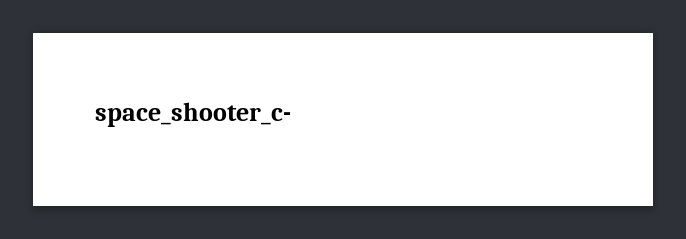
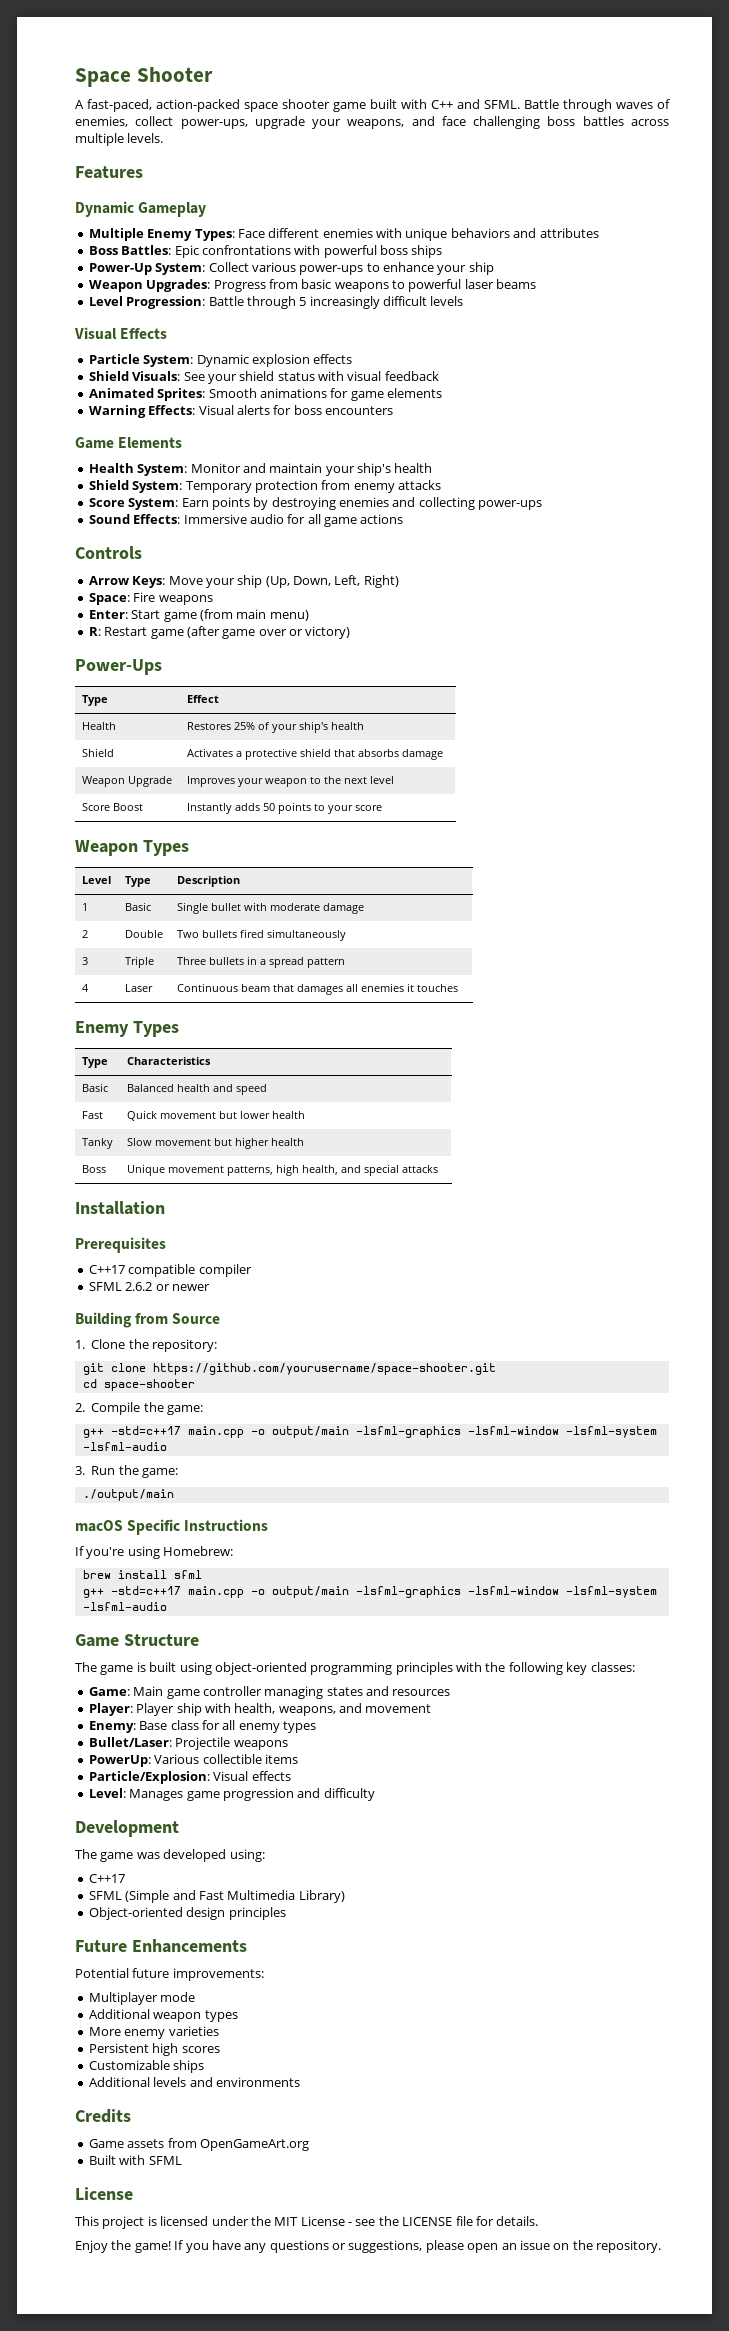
- space_shooter_c-
+ Space Shooter
+ A fast-paced, action-packed space shooter game built with C++ and SFML. Battle through waves of enemies, collect power-ups, upgrade your weapons, and face challenging boss battles across multiple levels.
+ Features
+ Dynamic Gameplay
+ Multiple Enemy Types: Face different enemies with unique behaviors and attributes
+ Boss Battles: Epic confrontations with powerful boss ships
+ Power-Up System: Collect various power-ups to enhance your ship
+ Weapon Upgrades: Progress from basic weapons to powerful laser beams
+ Level Progression: Battle through 5 increasingly difficult levels
+ Visual Effects
+ Particle System: Dynamic explosion effects
+ Shield Visuals: See your shield status with visual feedback
+ Animated Sprites: Smooth animations for game elements
+ Warning Effects: Visual alerts for boss encounters
+ Game Elements
+ Health System: Monitor and maintain your ship's health
+ Shield System: Temporary protection from enemy attacks
+ Score System: Earn points by destroying enemies and collecting power-ups
+ Sound Effects: Immersive audio for all game actions
+ Controls
+ Arrow Keys: Move your ship (Up, Down, Left, Right)
+ Space: Fire weapons
+ Enter: Start game (from main menu)
+ R: Restart game (after game over or victory)
+ Power-Ups
+ Type | Effect
+ Health | Restores 25% of your ship's health
+ Shield | Activates a protective shield that absorbs damage
+ Weapon Upgrade | Improves your weapon to the next level
+ Score Boost | Instantly adds 50 points to your score
+ Weapon Types
+ Level | Type | Description
+ 1 | Basic | Single bullet with moderate damage
+ 2 | Double | Two bullets fired simultaneously
+ 3 | Triple | Three bullets in a spread pattern
+ 4 | Laser | Continuous beam that damages all enemies it touches
+ Enemy Types
+ Type | Characteristics
+ Basic | Balanced health and speed
+ Fast | Quick movement but lower health
+ Tanky | Slow movement but higher health
+ Boss | Unique movement patterns, high health, and special attacks
+ Installation
+ Prerequisites
+ C++17 compatible compiler
+ SFML 2.6.2 or newer
+ Building from Source
+ 1. Clone the repository:
+ git clone https://github.com/yourusername/space-shooter.git
+ cd space-shooter
+ 2. Compile the game:
+ g++ -std=c++17 main.cpp -o output/main -lsfml-graphics -lsfml-window -lsfml-system -lsfml-audio
+ 3. Run the game:
+ ./output/main
+ macOS Specific Instructions
+ If you're using Homebrew:
+ brew install sfml
+ g++ -std=c++17 main.cpp -o output/main -lsfml-graphics -lsfml-window -lsfml-system -lsfml-audio
+ Game Structure
+ The game is built using object-oriented programming principles with the following key classes:
+ Game: Main game controller managing states and resources
+ Player: Player ship with health, weapons, and movement
+ Enemy: Base class for all enemy types
+ Bullet/Laser: Projectile weapons
+ PowerUp: Various collectible items
+ Particle/Explosion: Visual effects
+ Level: Manages game progression and difficulty
+ Development
+ The game was developed using:
+ C++17
+ SFML (Simple and Fast Multimedia Library)
+ Object-oriented design principles
+ Future Enhancements
+ Potential future improvements:
+ Multiplayer mode
+ Additional weapon types
+ More enemy varieties
+ Persistent high scores
+ Customizable ships
+ Additional levels and environments
+ Credits
+ Game assets from OpenGameArt.org
+ Built with SFML
+ License
+ This project is licensed under the MIT License - see the LICENSE file for details.
+ Enjoy the game! If you have any questions or suggestions, please open an issue on the repository.

